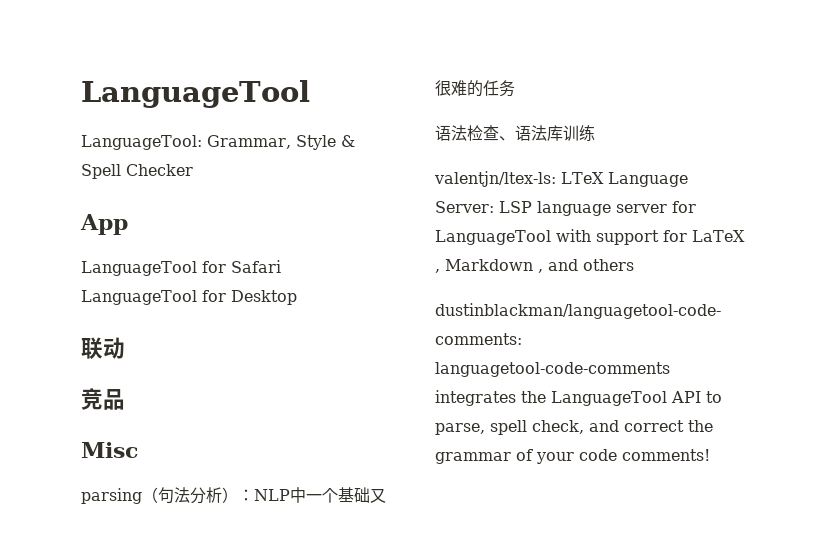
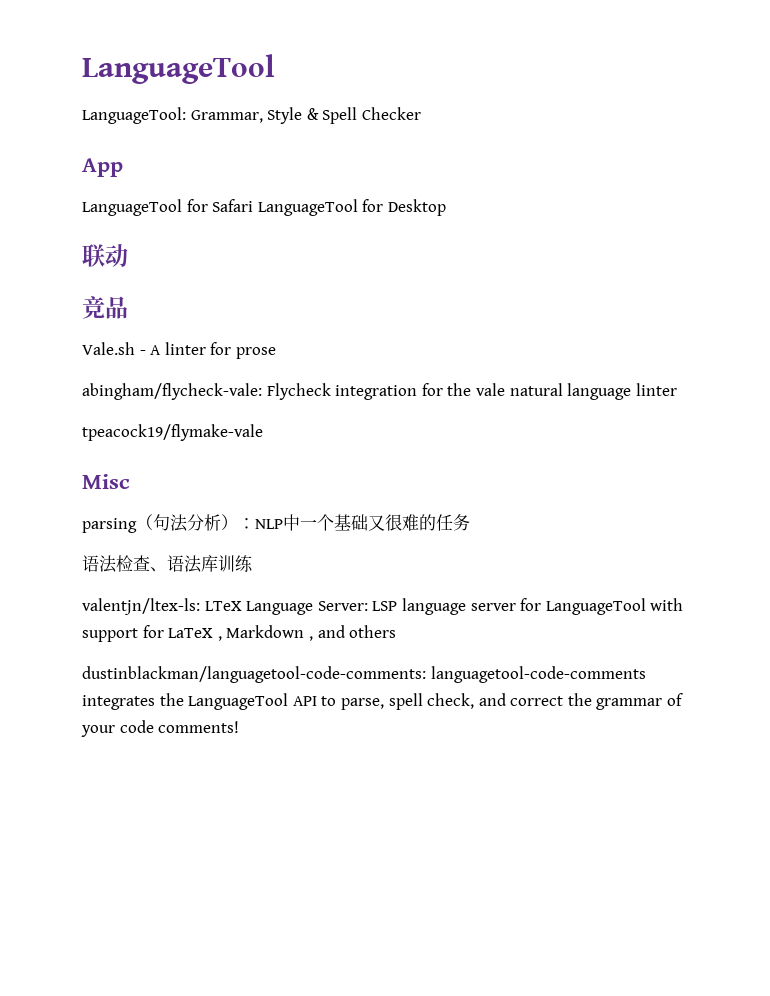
+ Vale.sh - A linter for prose
+ abingham/flycheck-vale: Flycheck integration for the vale natural language linter
+ tpeacock19/flymake-vale

